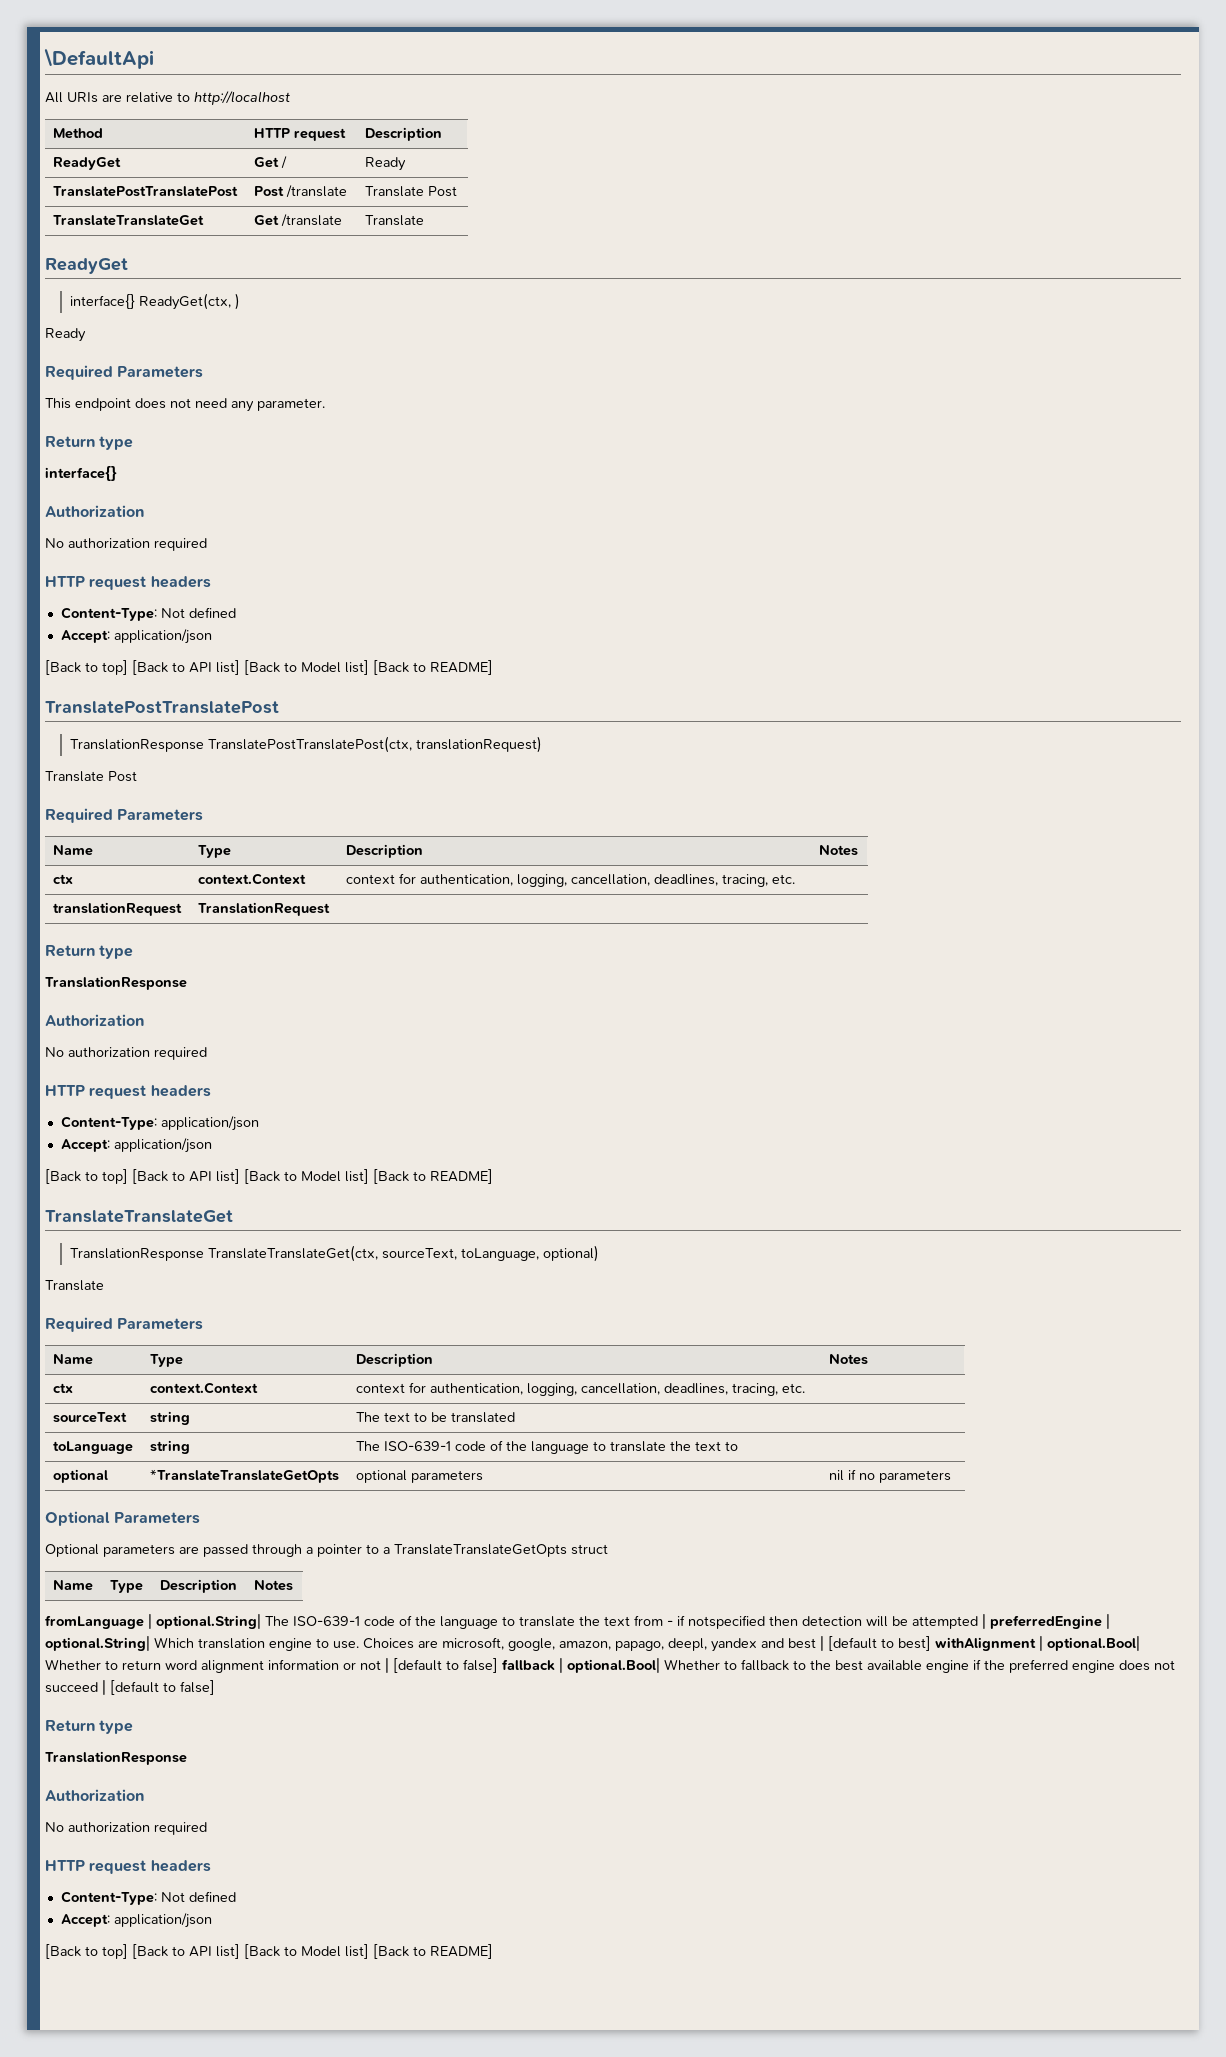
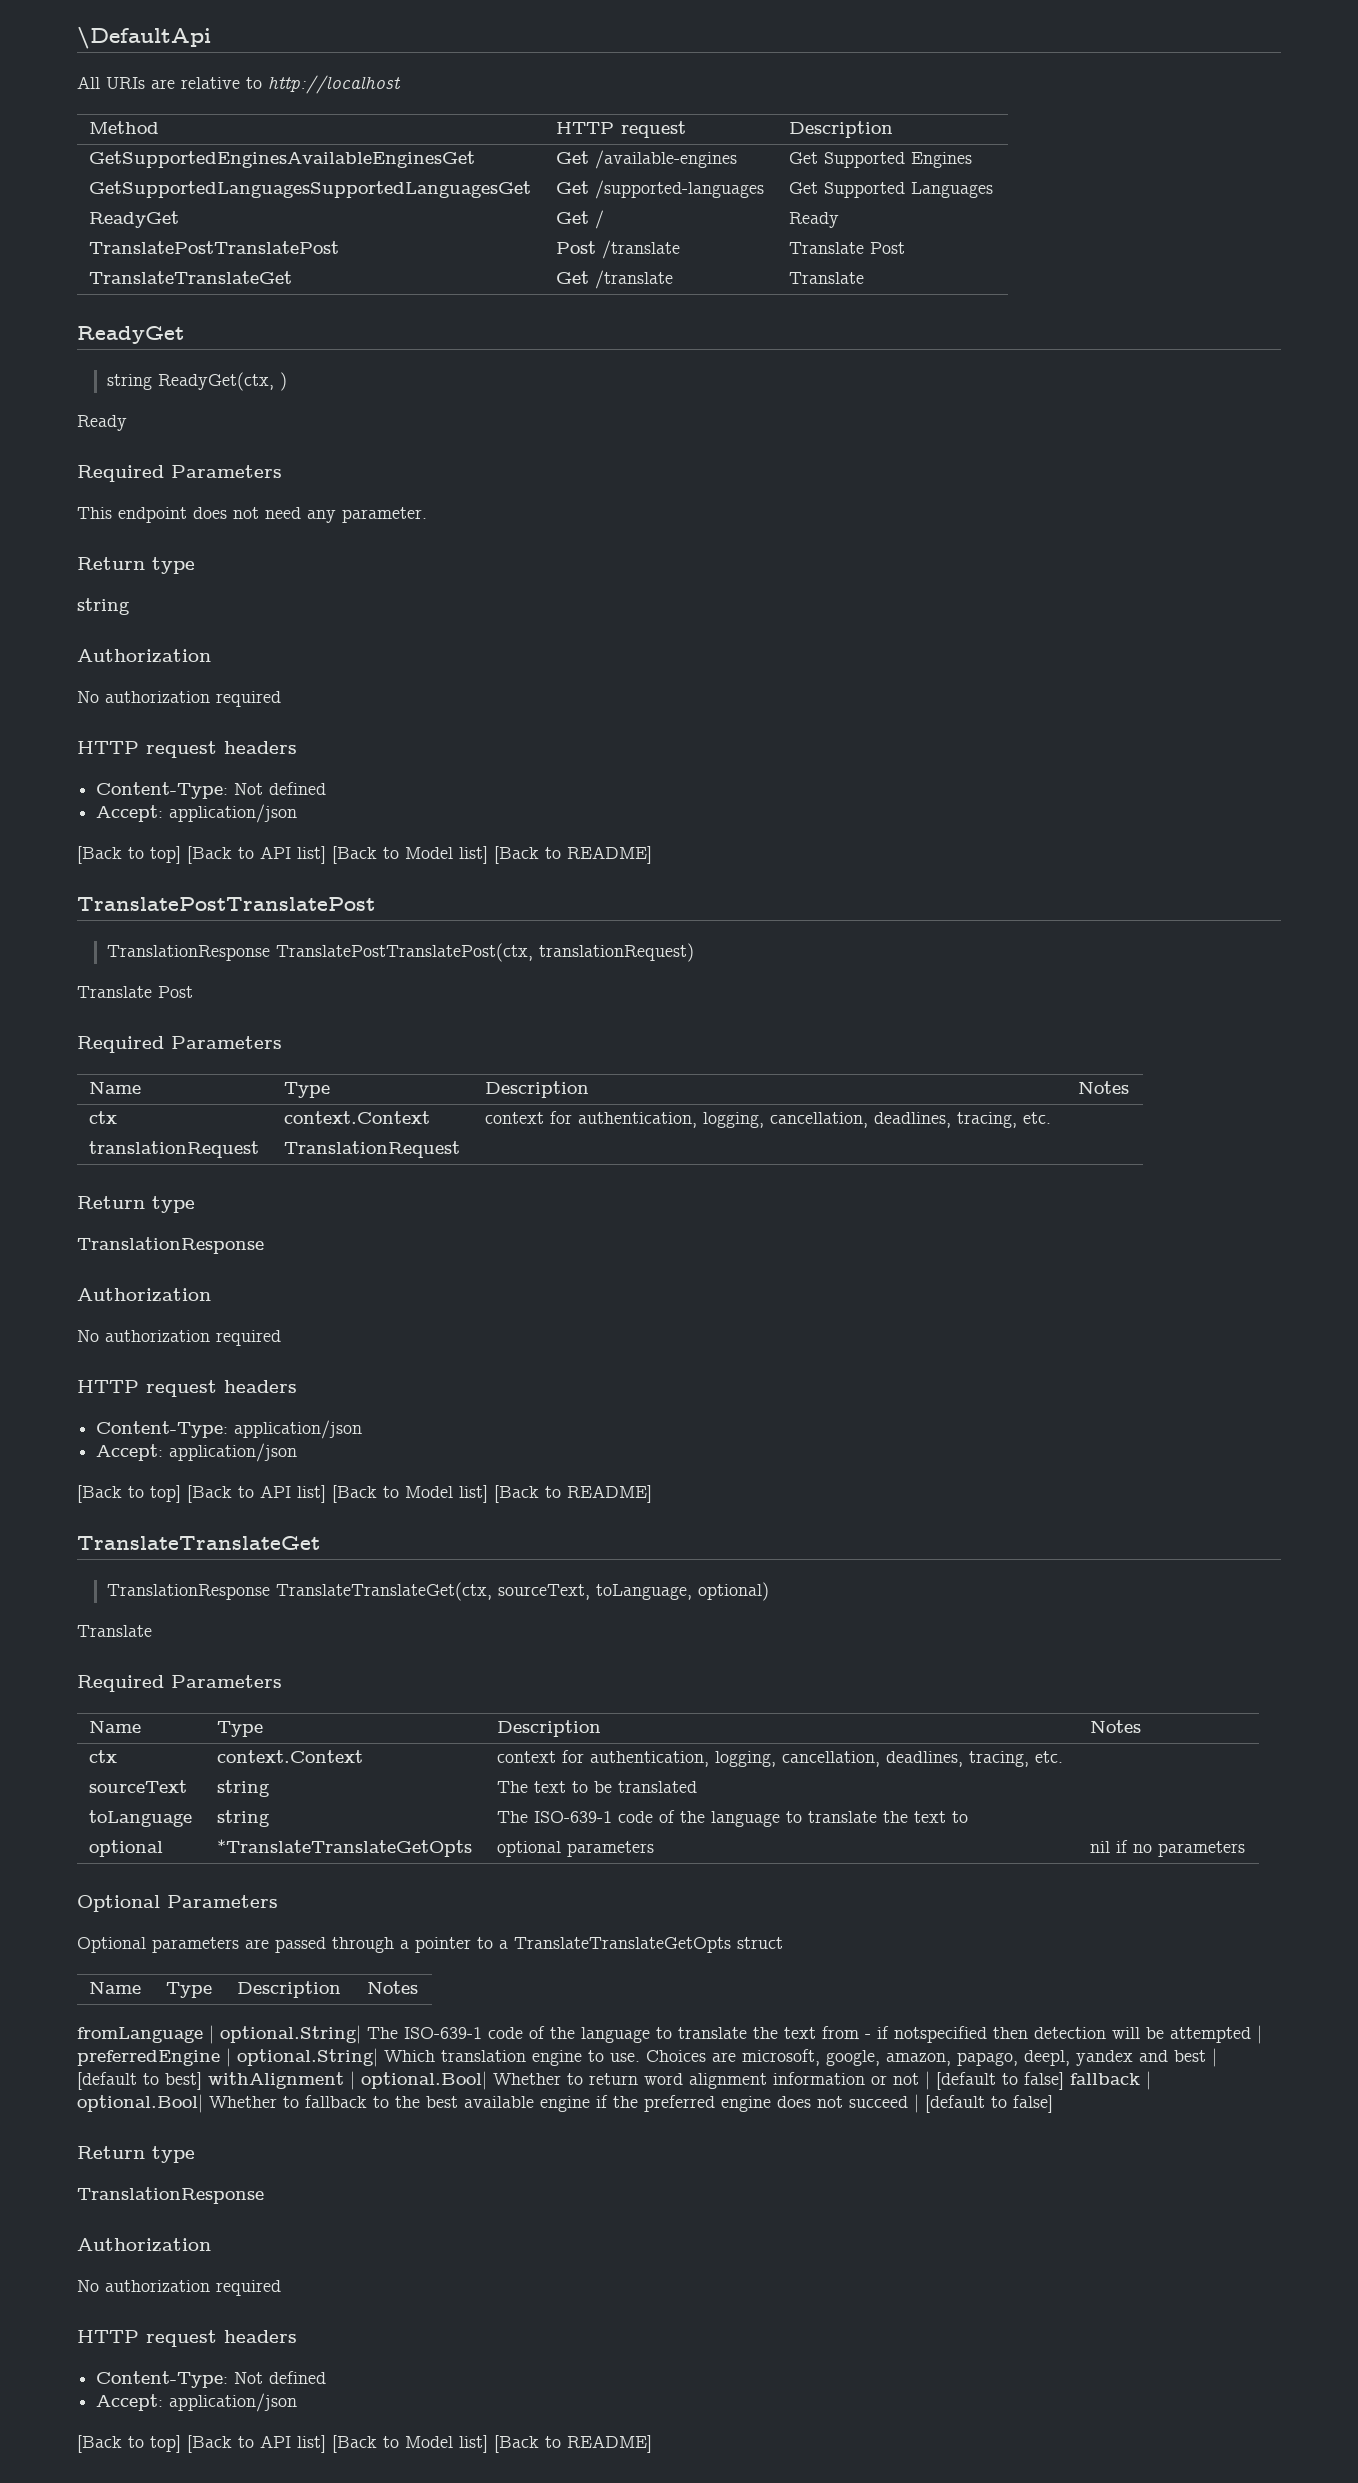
+ GetSupportedEnginesAvailableEnginesGet | Get /available-engines | Get Supported Engines
+ GetSupportedLanguagesSupportedLanguagesGet | Get /supported-languages | Get Supported Languages
- interface{} ReadyGet(ctx, )
+ string ReadyGet(ctx, )
  This endpoint does not need any parameter.
  Return type
- interface{}
+ string

